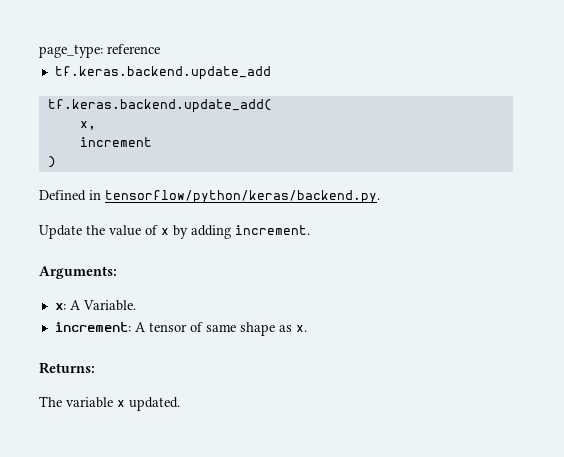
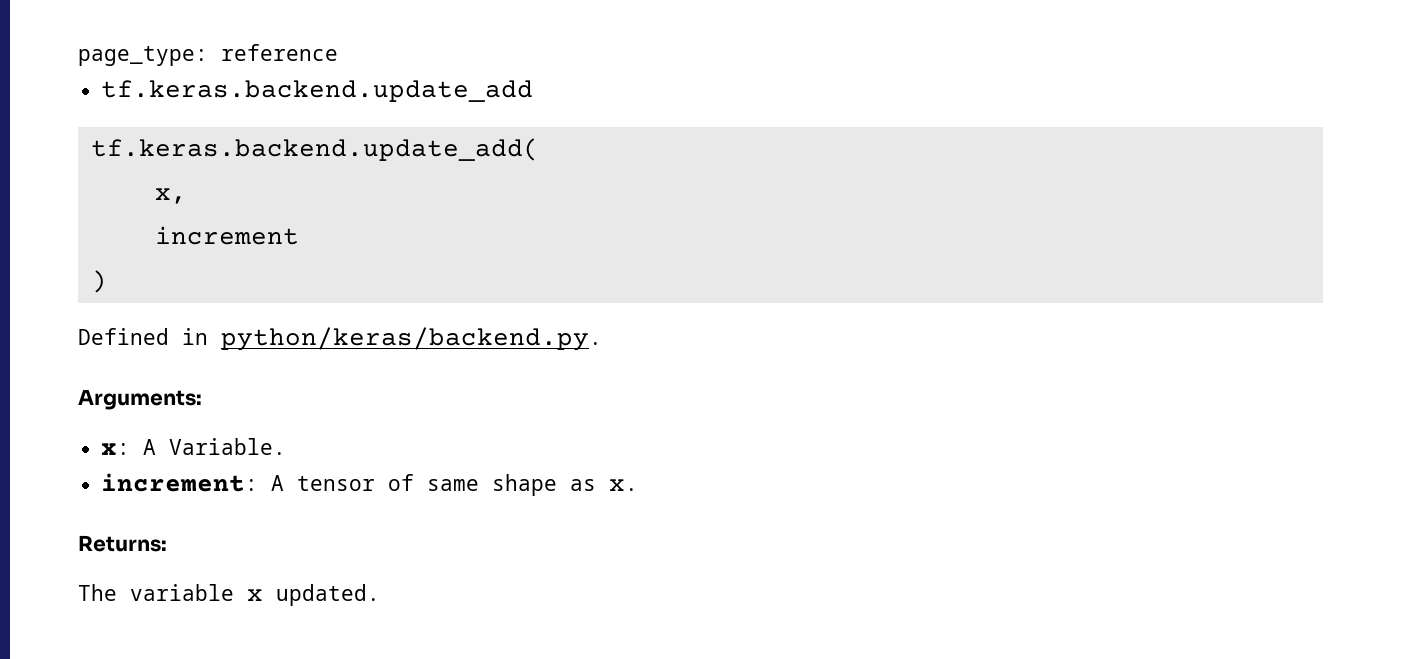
- Defined in tensorflow/python/keras/backend.py.
- Update the value of x by adding increment.
+ Defined in python/keras/backend.py.

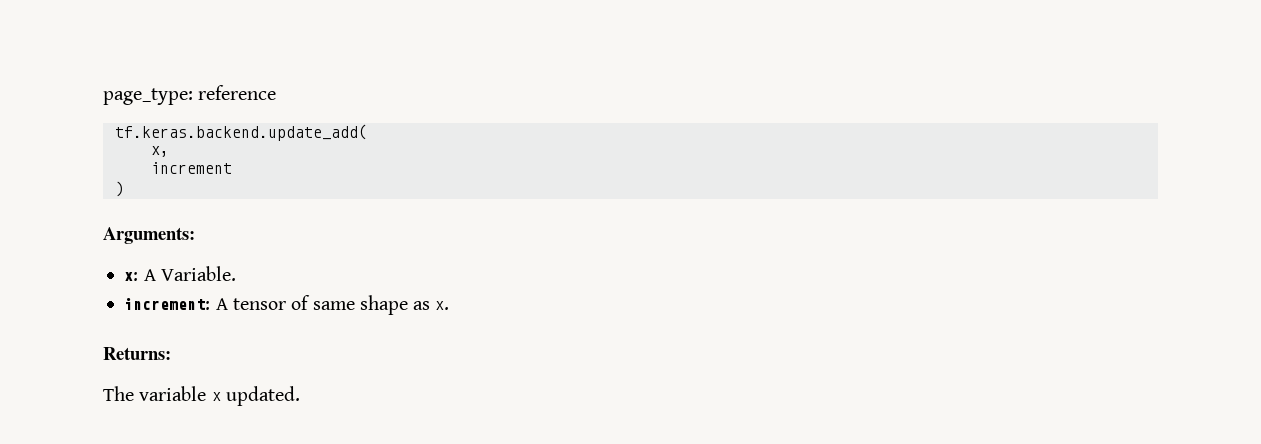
- tf.keras.backend.update_add
- Defined in python/keras/backend.py.

